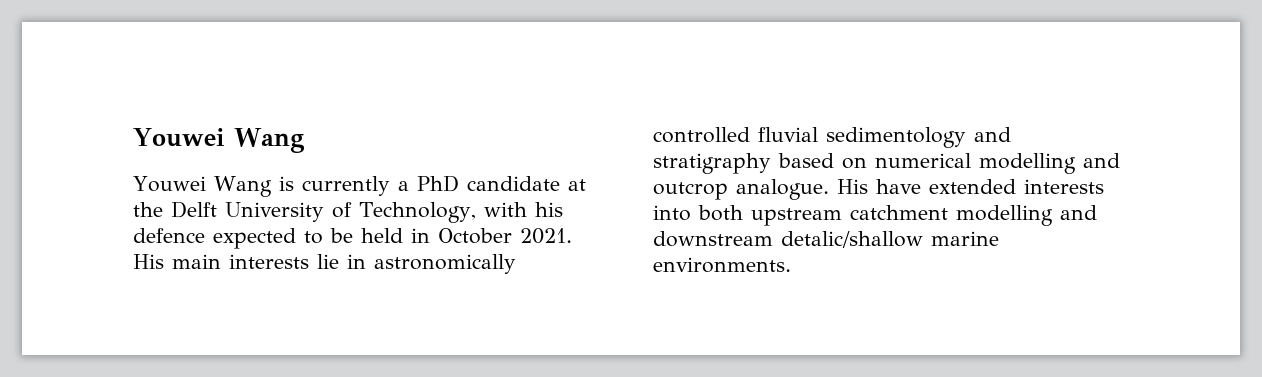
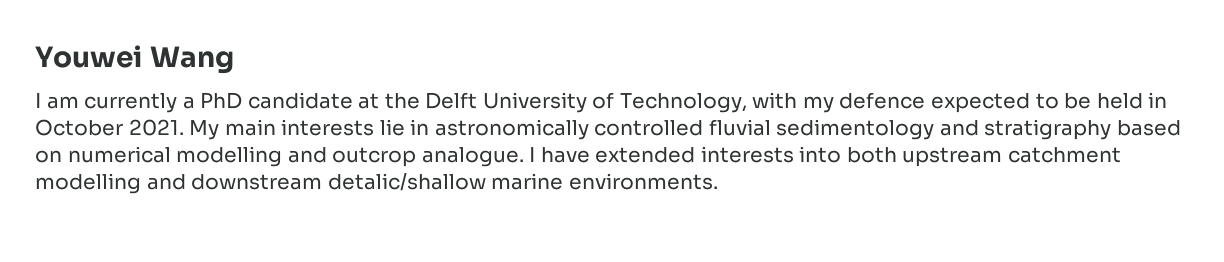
- Youwei Wang is currently a PhD candidate at the Delft University of Technology, with his defence expected to be held in October 2021.
+ I am currently a PhD candidate at the Delft University of Technology, with my defence expected to be held in October 2021.
- His main interests lie in astronomically controlled fluvial sedimentology and stratigraphy based on numerical modelling and outcrop analogue.
+ My main interests lie in astronomically controlled fluvial sedimentology and stratigraphy based on numerical modelling and outcrop analogue.
- His have extended interests into both upstream catchment modelling and downstream detalic/shallow marine environments.
+ I have extended interests into both upstream catchment modelling and downstream detalic/shallow marine environments.

